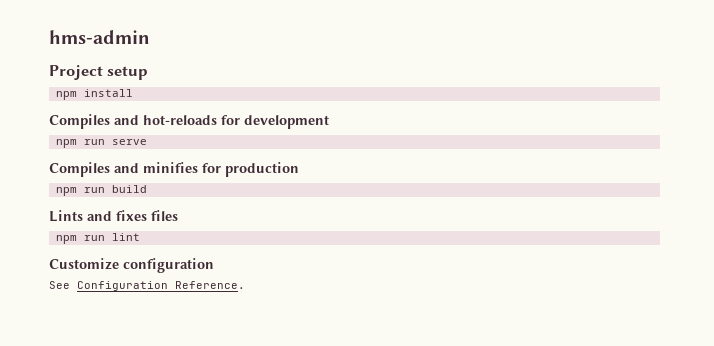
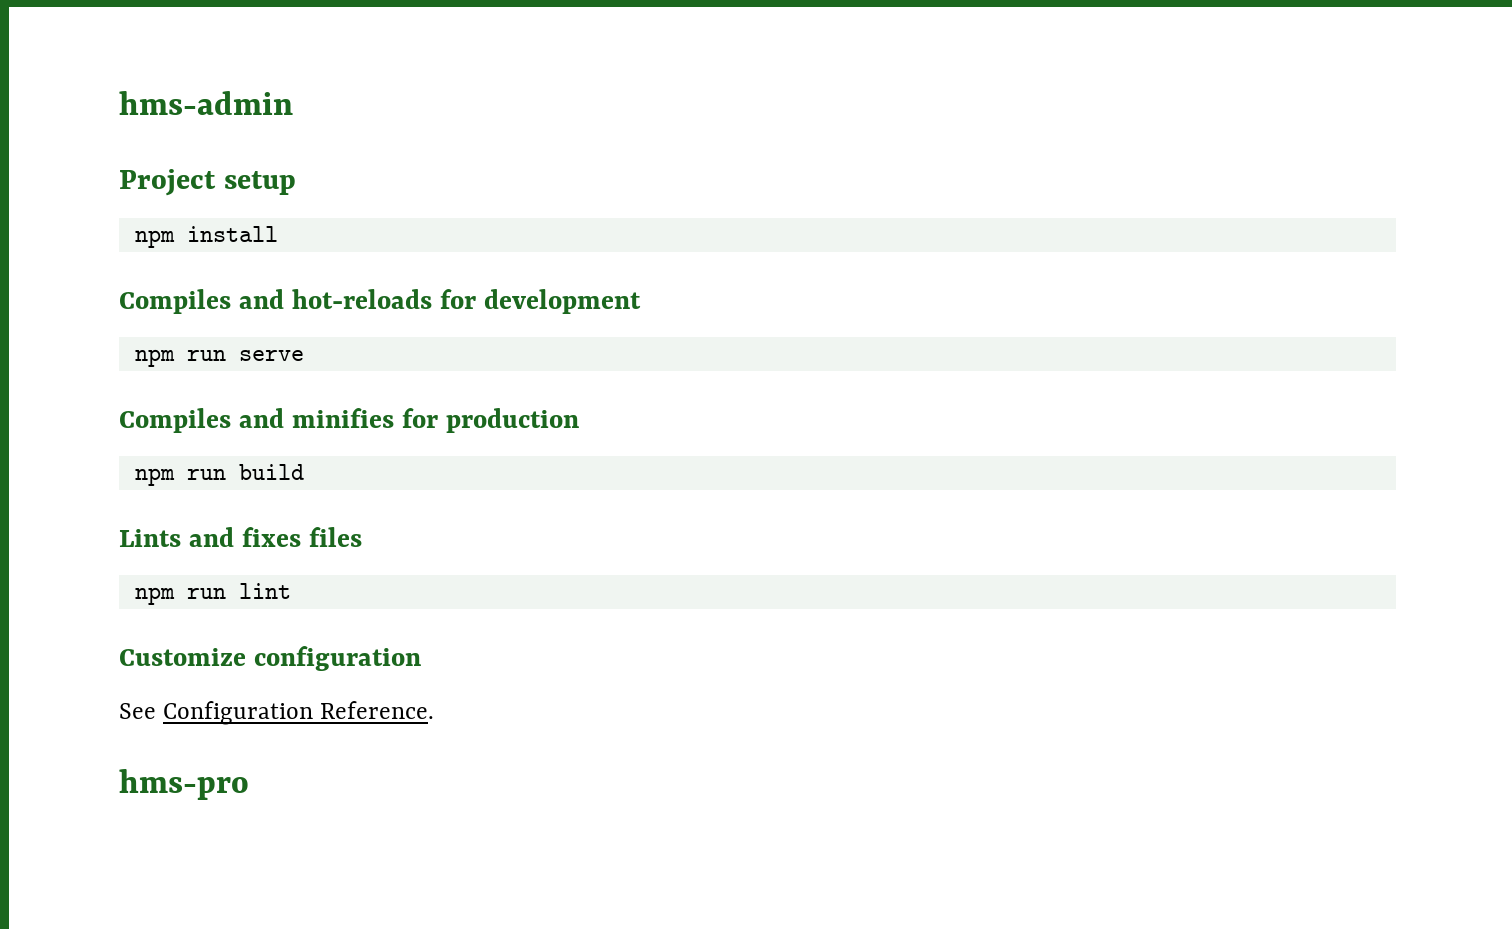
+ hms-pro

